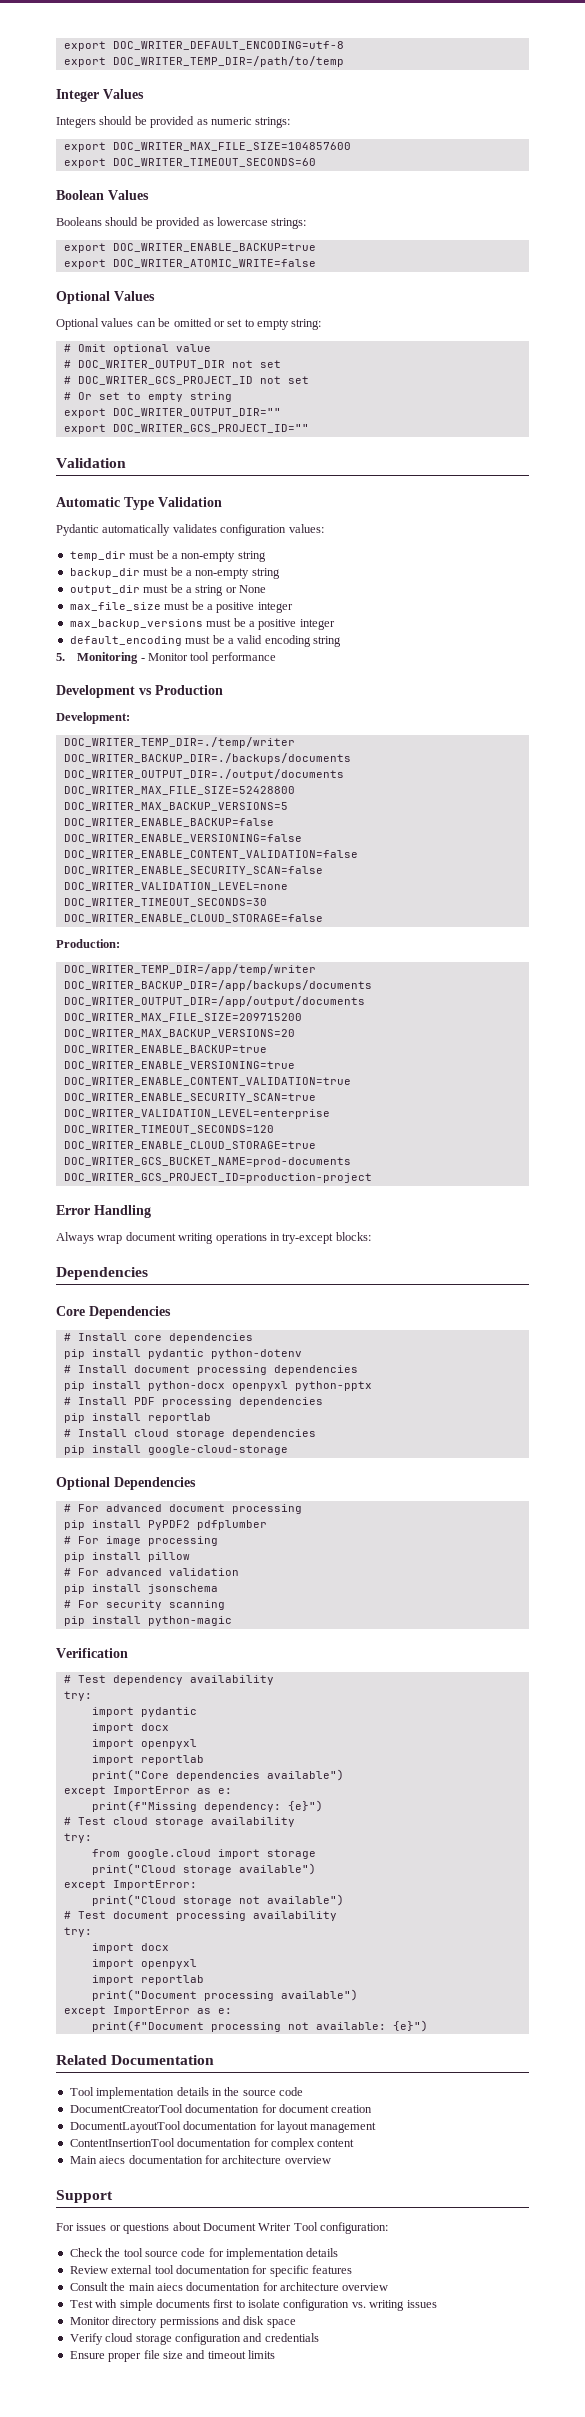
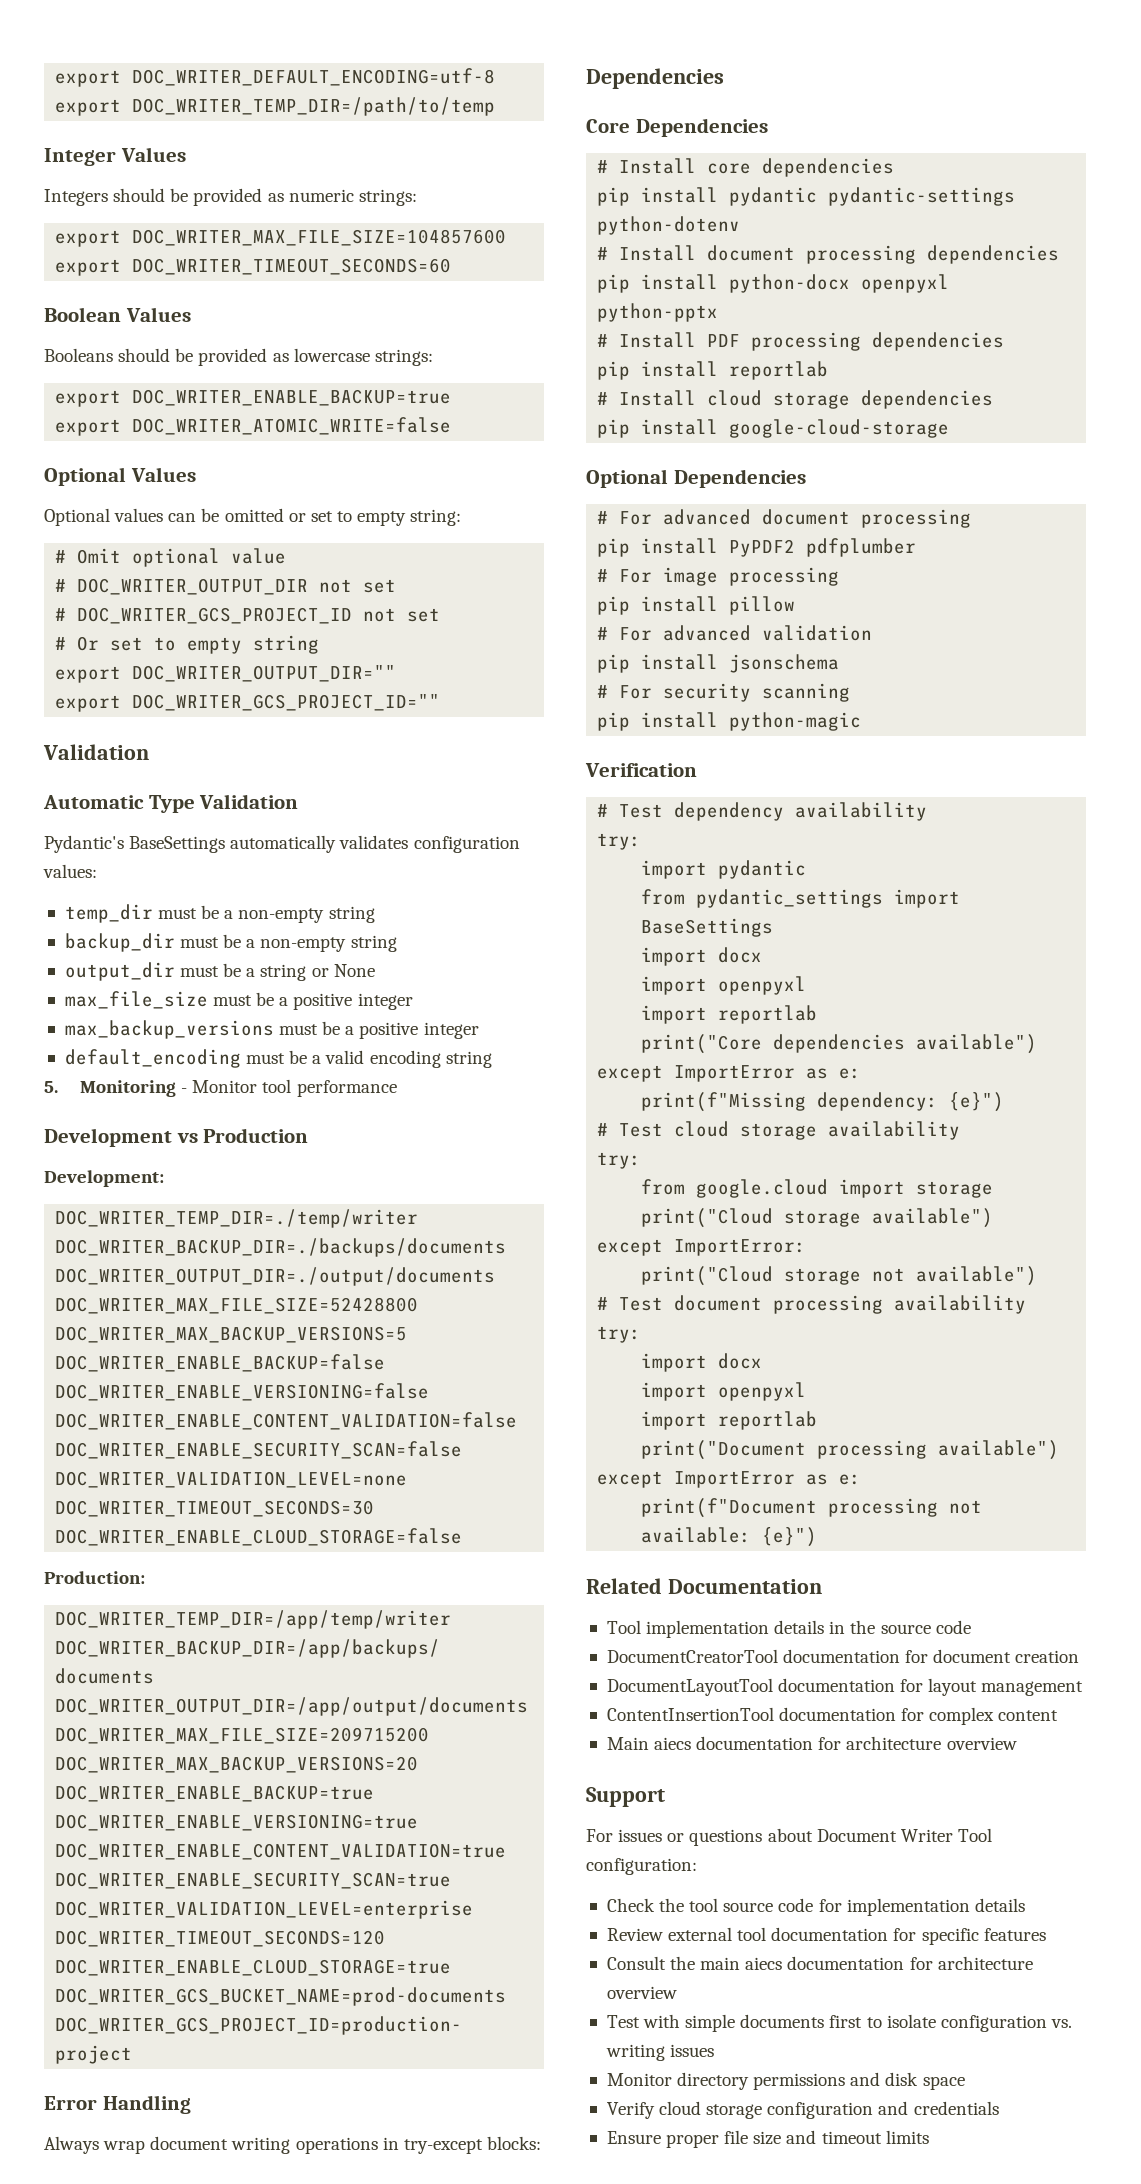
- Pydantic automatically validates configuration values:
+ Pydantic's BaseSettings automatically validates configuration values:
- pip install pydantic python-dotenv
+ pip install pydantic pydantic-settings python-dotenv
+ from pydantic_settings import BaseSettings

